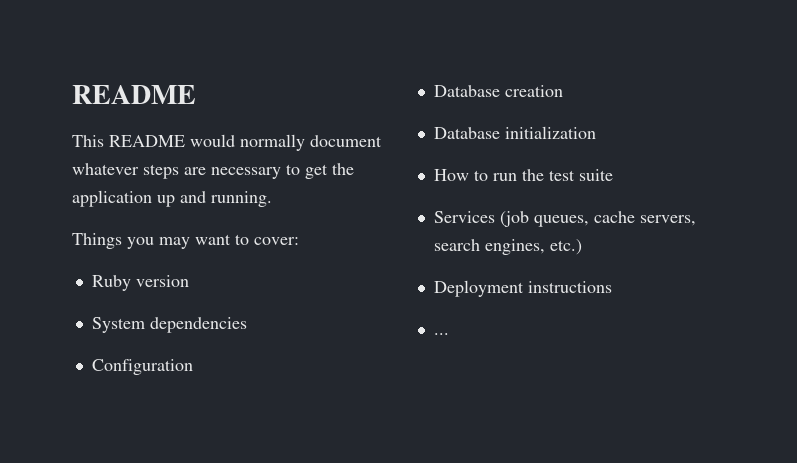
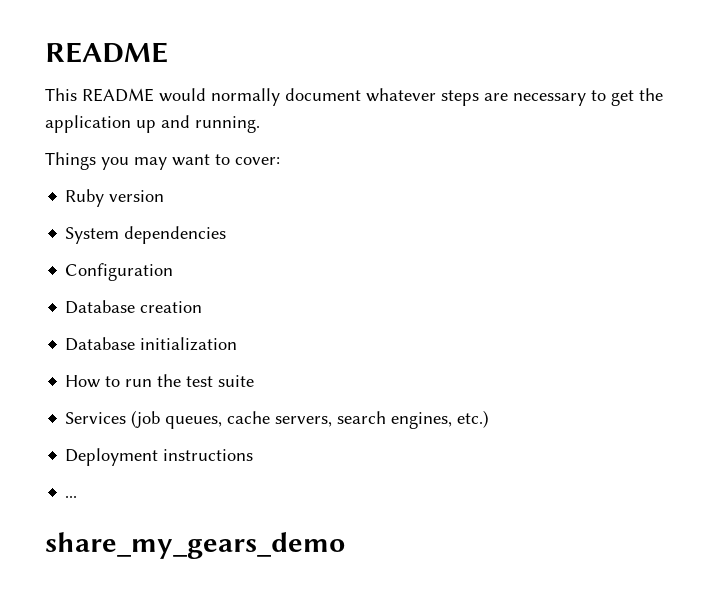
+ share_my_gears_demo

